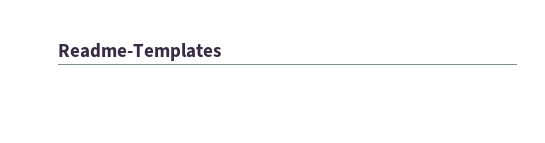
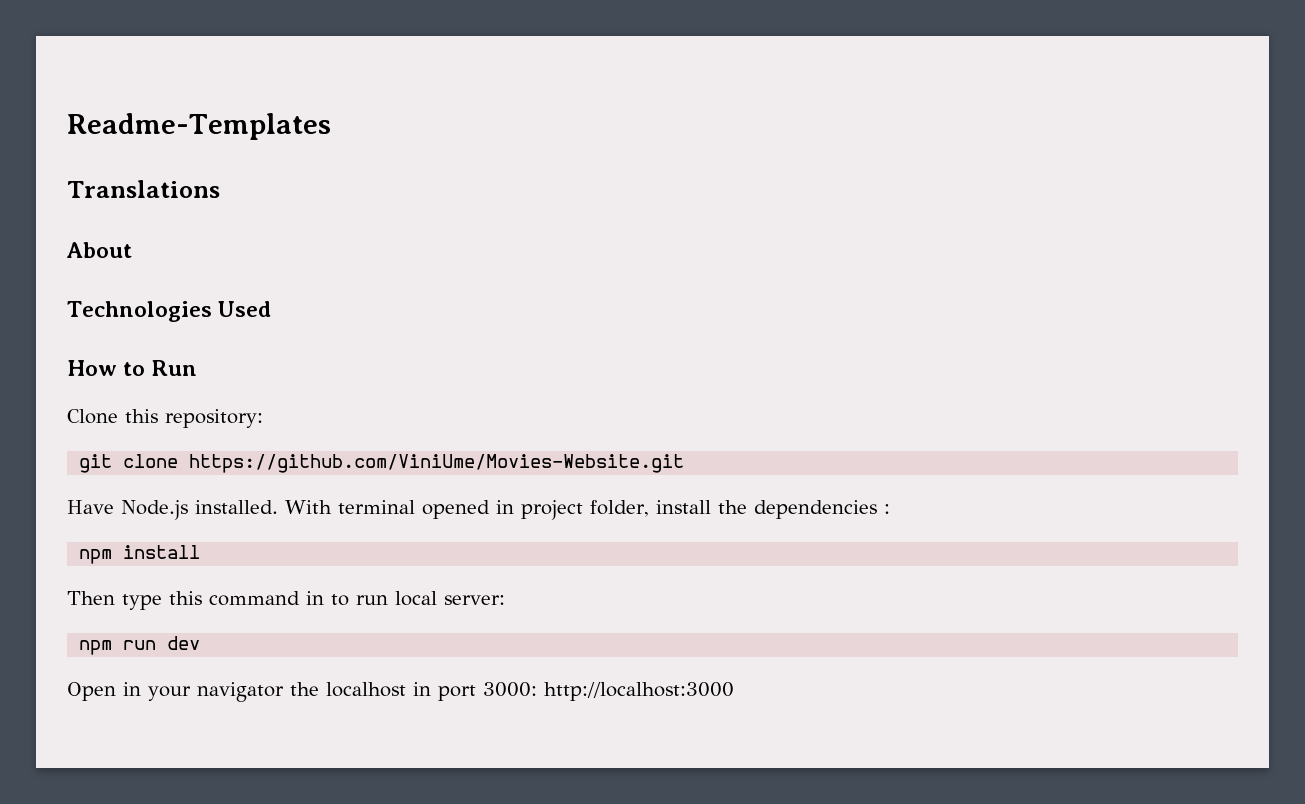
+ Translations
+ About
+ Technologies Used
+ How to Run
+ Clone this repository:
+ git clone https://github.com/ViniUme/Movies-Website.git
+ Have Node.js installed. With terminal opened in project folder, install the dependencies :
+ npm install
+ Then type this command in to run local server:
+ npm run dev
+ Open in your navigator the localhost in port 3000: http://localhost:3000

